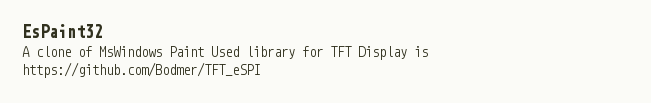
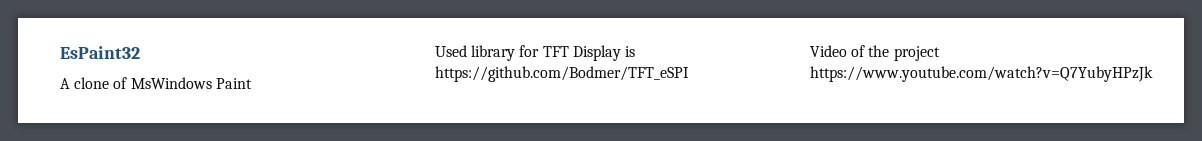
- A clone of MsWindows Paint Used library for TFT Display is https://github.com/Bodmer/TFT_eSPI
+ A clone of MsWindows Paint
+ Used library for TFT Display is https://github.com/Bodmer/TFT_eSPI
+ Video of the project https://www.youtube.com/watch?v=Q7YubyHPzJk

